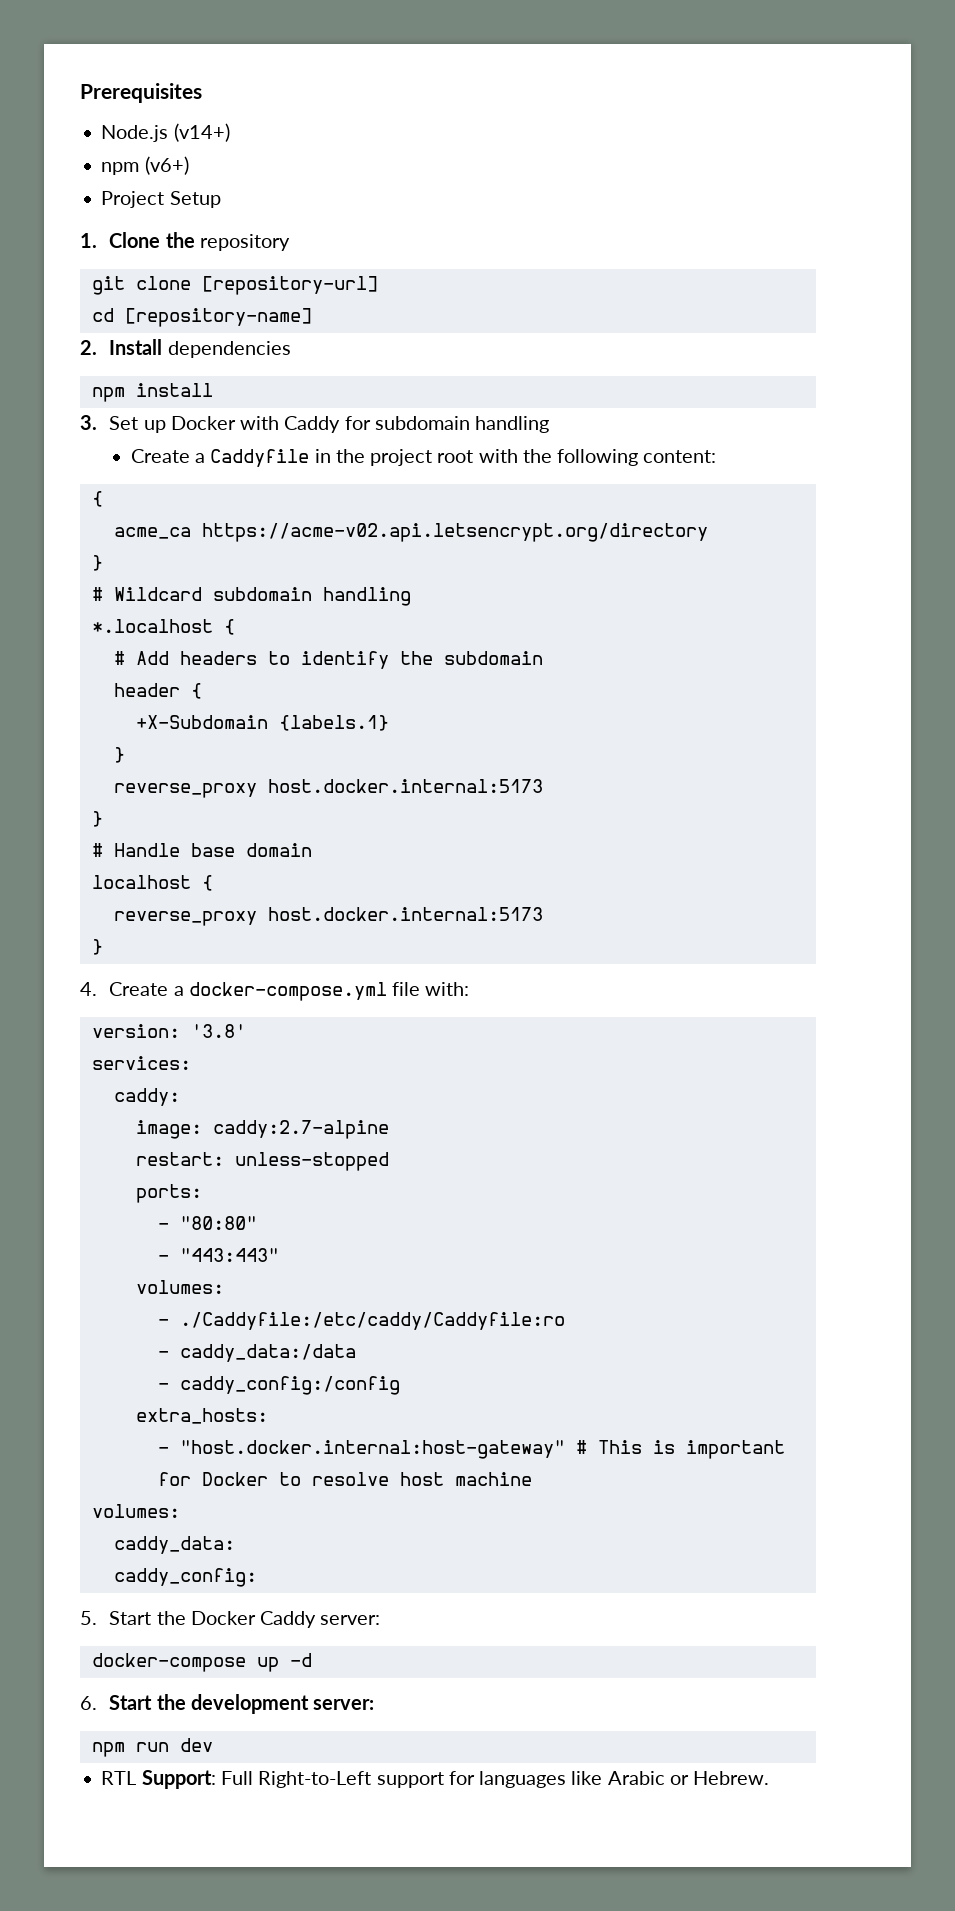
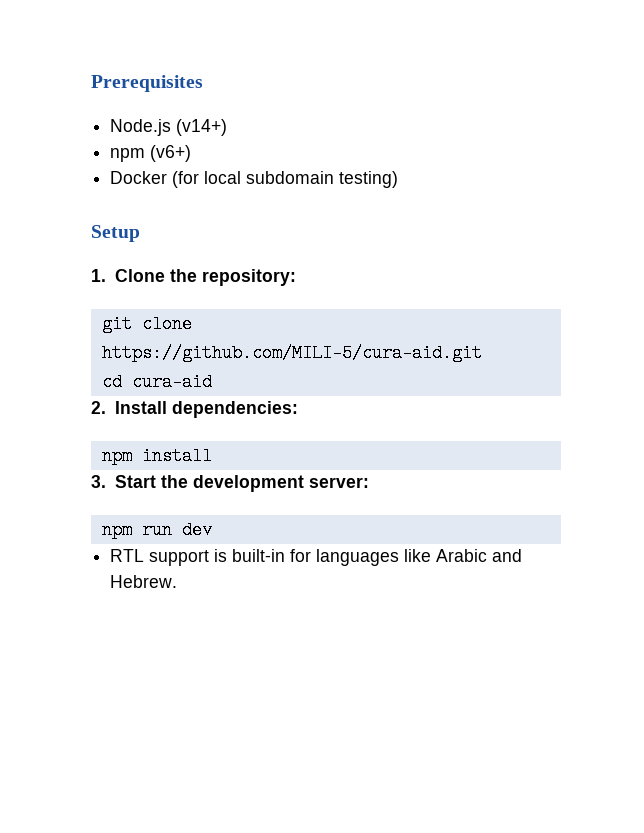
- Project Setup
+ Docker (for local subdomain testing)
+ Setup
- 1. Clone the repository
+ 1. Clone the repository:
- git clone [repository-url]
+ git clone https://github.com/MILI-5/cura-aid.git
- cd [repository-name]
+ cd cura-aid
- 2. Install dependencies
+ 2. Install dependencies:
- 3. Set up Docker with Caddy for subdomain handling
- Create a Caddyfile in the project root with the following content:
- {
- acme_ca https://acme-v02.api.letsencrypt.org/directory
- }
- # Wildcard subdomain handling
- *.localhost {
- # Add headers to identify the subdomain
- header {
- +X-Subdomain {labels.1}
- }
- reverse_proxy host.docker.internal:5173
- }
- # Handle base domain
- localhost {
- reverse_proxy host.docker.internal:5173
- }
- 4. Create a docker-compose.yml file with:
- version: '3.8'
- services:
- caddy:
- image: caddy:2.7-alpine
- restart: unless-stopped
- ports:
- - "80:80"
- - "443:443"
- volumes:
- - ./Caddyfile:/etc/caddy/Caddyfile:ro
- - caddy_data:/data
- - caddy_config:/config
- extra_hosts:
- - "host.docker.internal:host-gateway" # This is important for Docker to resolve host machine
- volumes:
- caddy_data:
- caddy_config:
- 5. Start the Docker Caddy server:
- docker-compose up -d
- 6. Start the development server:
+ 3. Start the development server:
- RTL Support: Full Right-to-Left support for languages like Arabic or Hebrew.
+ RTL support is built-in for languages like Arabic and Hebrew.

